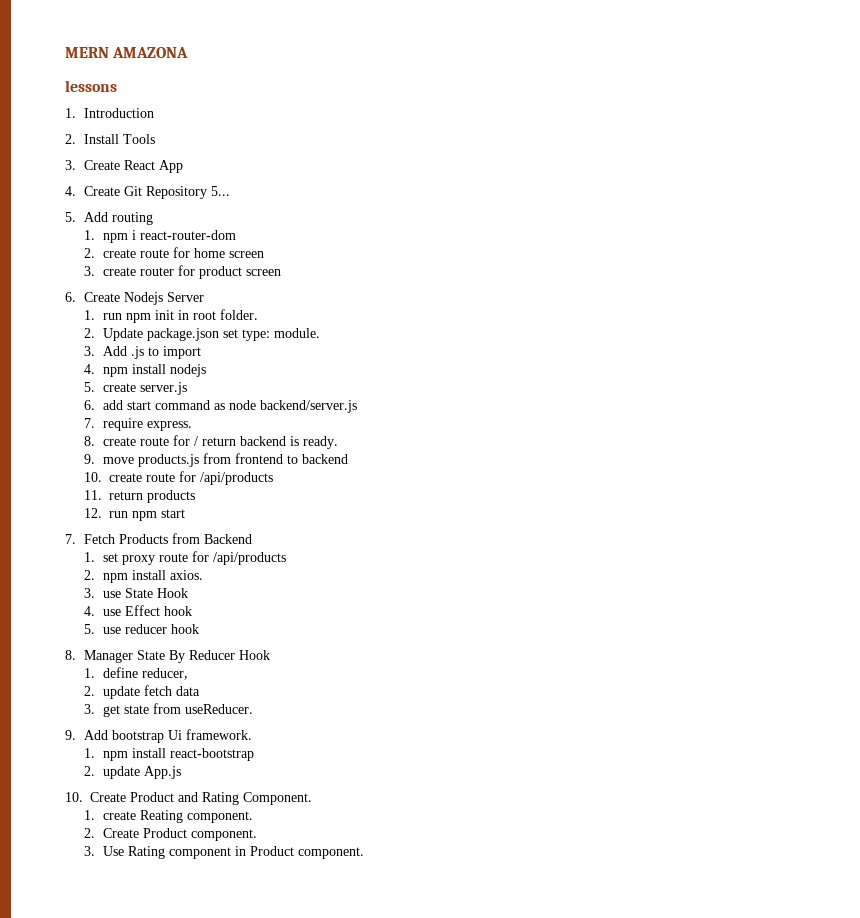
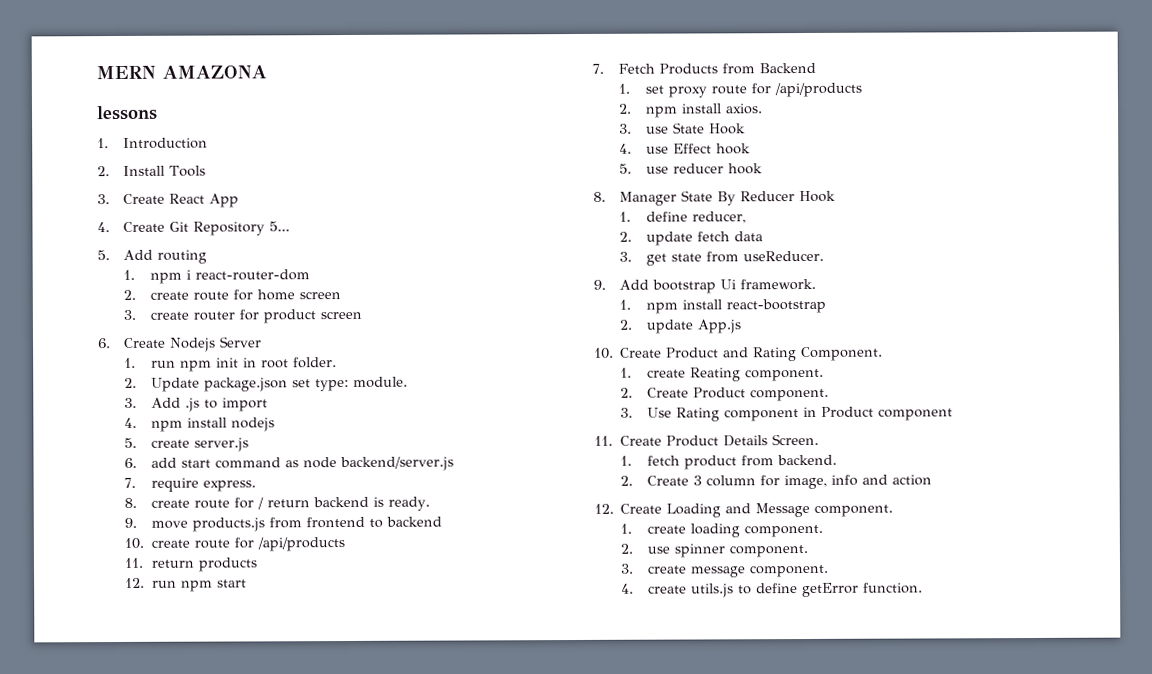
- 3. Use Rating component in Product component.
+ 3. Use Rating component in Product component
+ 11. Create Product Details Screen.
+ 1. fetch product from backend.
+ 2. Create 3 column for image, info and action
+ 12. Create Loading and Message component.
+ 1. create loading component.
+ 2. use spinner component.
+ 3. create message component.
+ 4. create utils.js to define getError function.

